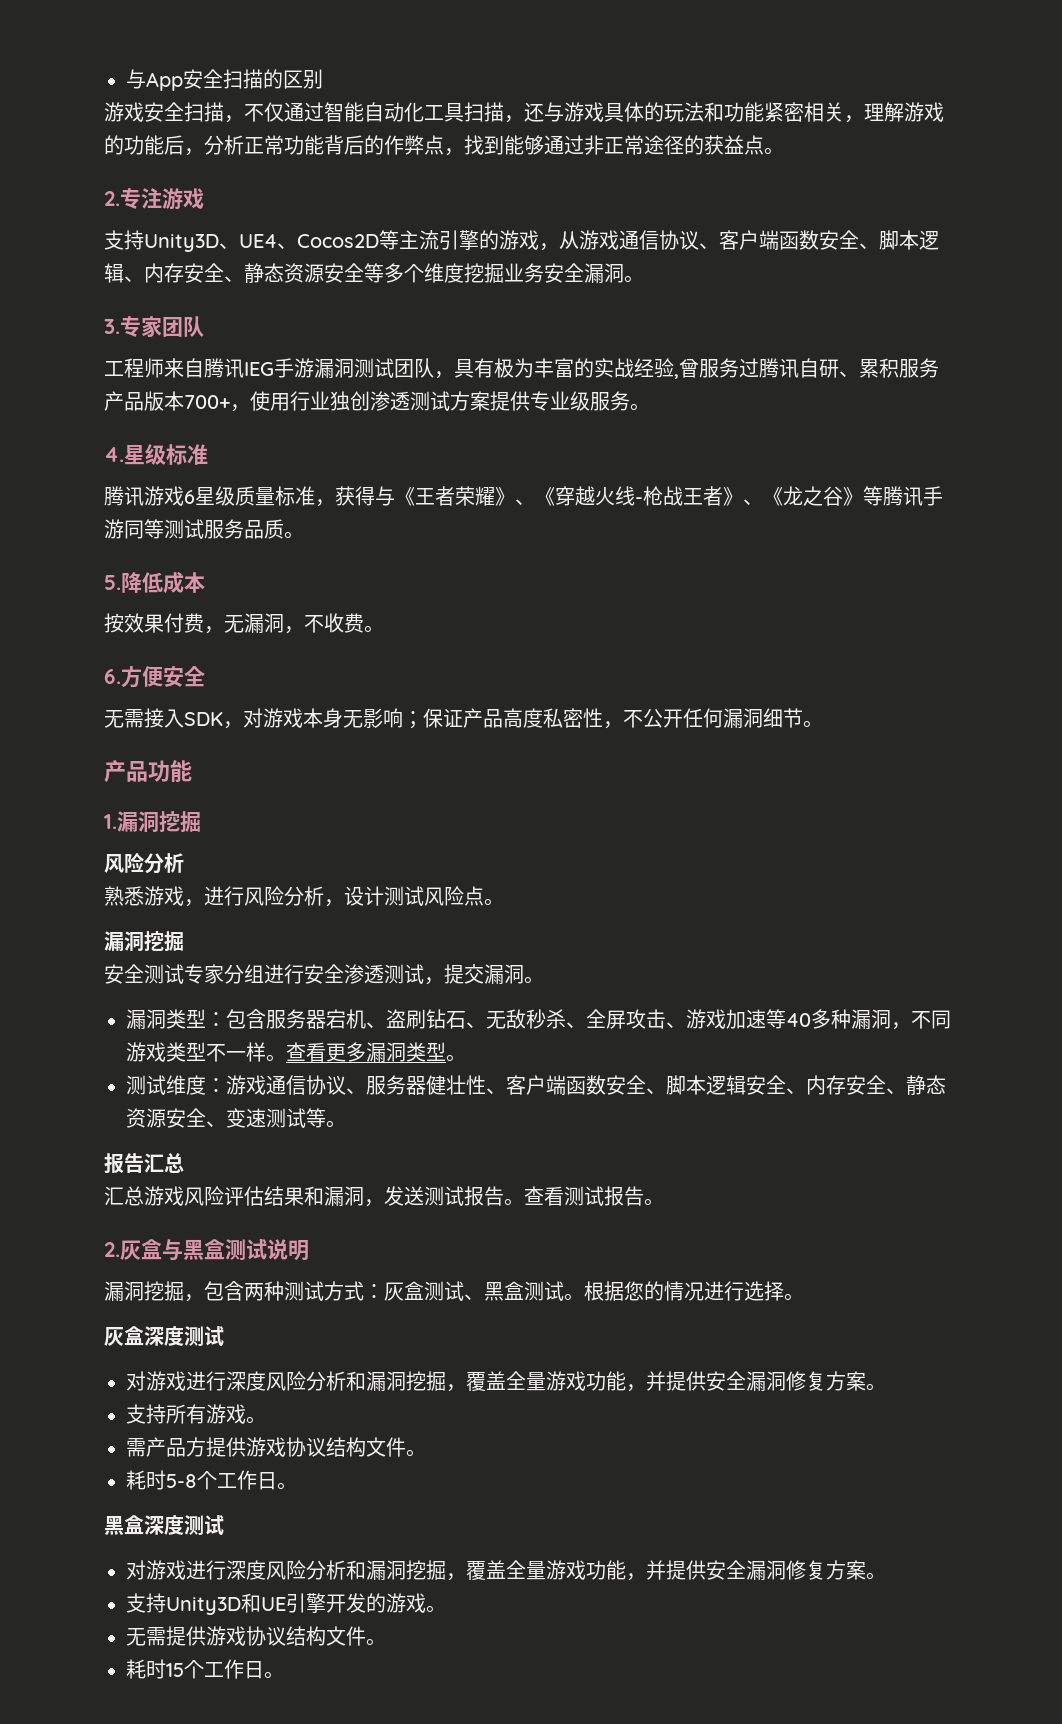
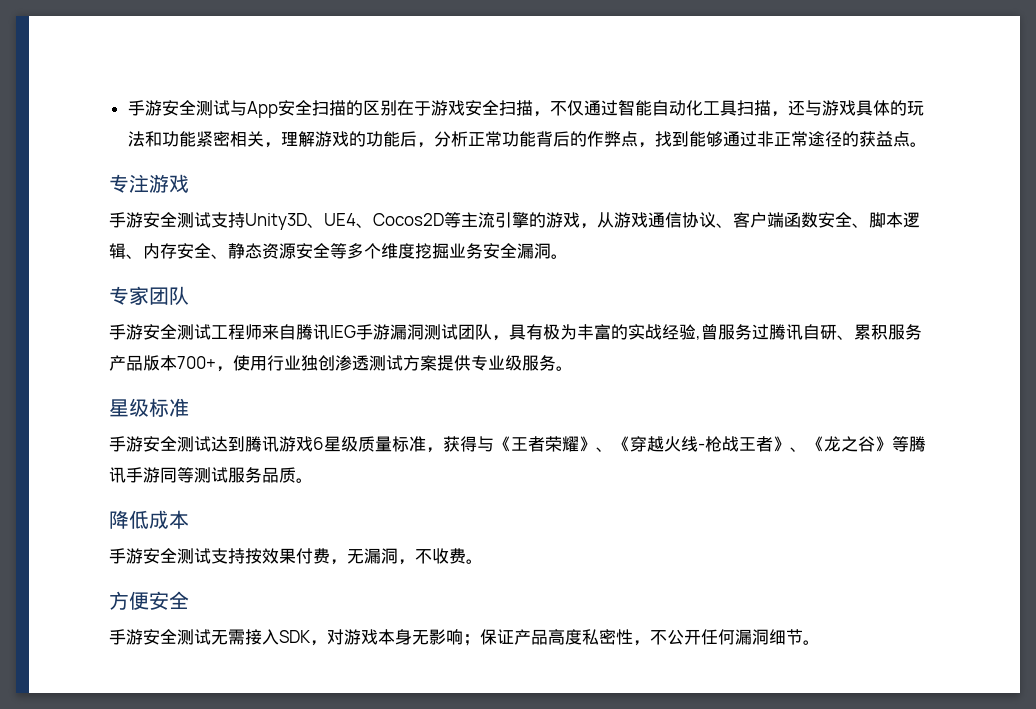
- 与App安全扫描的区别
- 游戏安全扫描，不仅通过智能自动化工具扫描，还与游戏具体的玩法和功能紧密相关，理解游戏的功能后，分析正常功能背后的作弊点，找到能够通过非正常途径的获益点。
+ 手游安全测试与App安全扫描的区别在于游戏安全扫描，不仅通过智能自动化工具扫描，还与游戏具体的玩法和功能紧密相关，理解游戏的功能后，分析正常功能背后的作弊点，找到能够通过非正常途径的获益点。
- 2.专注游戏
+ 专注游戏
- 支持Unity3D、UE4、Cocos2D等主流引擎的游戏，从游戏通信协议、客户端函数安全、脚本逻辑、内存安全、静态资源安全等多个维度挖掘业务安全漏洞。
+ 手游安全测试支持Unity3D、UE4、Cocos2D等主流引擎的游戏，从游戏通信协议、客户端函数安全、脚本逻辑、内存安全、静态资源安全等多个维度挖掘业务安全漏洞。
- 3.专家团队
+ 专家团队
- 工程师来自腾讯IEG手游漏洞测试团队，具有极为丰富的实战经验,曾服务过腾讯自研、累积服务产品版本700+，使用行业独创渗透测试方案提供专业级服务。
+ 手游安全测试工程师来自腾讯IEG手游漏洞测试团队，具有极为丰富的实战经验,曾服务过腾讯自研、累积服务产品版本700+，使用行业独创渗透测试方案提供专业级服务。
- 4.星级标准
+ 星级标准
- 腾讯游戏6星级质量标准，获得与《王者荣耀》、《穿越火线-枪战王者》、《龙之谷》等腾讯手游同等测试服务品质。
+ 手游安全测试达到腾讯游戏6星级质量标准，获得与《王者荣耀》、《穿越火线-枪战王者》、《龙之谷》等腾讯手游同等测试服务品质。
- 5.降低成本
+ 降低成本
- 按效果付费，无漏洞，不收费。
+ 手游安全测试支持按效果付费，无漏洞，不收费。
- 6.方便安全
+ 方便安全
- 无需接入SDK，对游戏本身无影响；保证产品高度私密性，不公开任何漏洞细节。
+ 手游安全测试无需接入SDK，对游戏本身无影响；保证产品高度私密性，不公开任何漏洞细节。
- 产品功能
- 1.漏洞挖掘
- 风险分析
- 熟悉游戏，进行风险分析，设计测试风险点。
- 漏洞挖掘
- 安全测试专家分组进行安全渗透测试，提交漏洞。
- 漏洞类型：包含服务器宕机、盗刷钻石、无敌秒杀、全屏攻击、游戏加速等40多种漏洞，不同游戏类型不一样。查看更多漏洞类型。
- 测试维度：游戏通信协议、服务器健壮性、客户端函数安全、脚本逻辑安全、内存安全、静态资源安全、变速测试等。
- 报告汇总
- 汇总游戏风险评估结果和漏洞，发送测试报告。查看测试报告。
- 2.灰盒与黑盒测试说明
- 漏洞挖掘，包含两种测试方式：灰盒测试、黑盒测试。根据您的情况进行选择。
- 灰盒深度测试
- 对游戏进行深度风险分析和漏洞挖掘，覆盖全量游戏功能，并提供安全漏洞修复方案。
- 支持所有游戏。
- 需产品方提供游戏协议结构文件。
- 耗时5-8个工作日。
- 黑盒深度测试
- 对游戏进行深度风险分析和漏洞挖掘，覆盖全量游戏功能，并提供安全漏洞修复方案。
- 支持Unity3D和UE引擎开发的游戏。
- 无需提供游戏协议结构文件。
- 耗时15个工作日。

